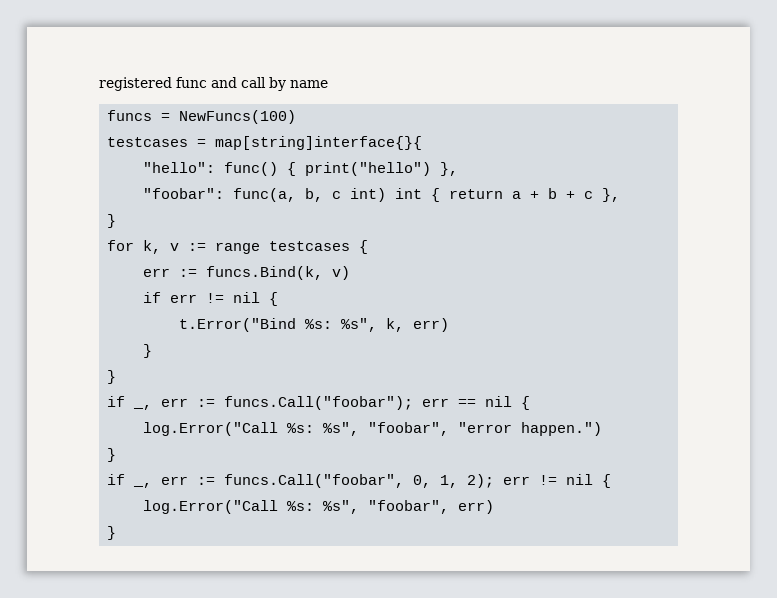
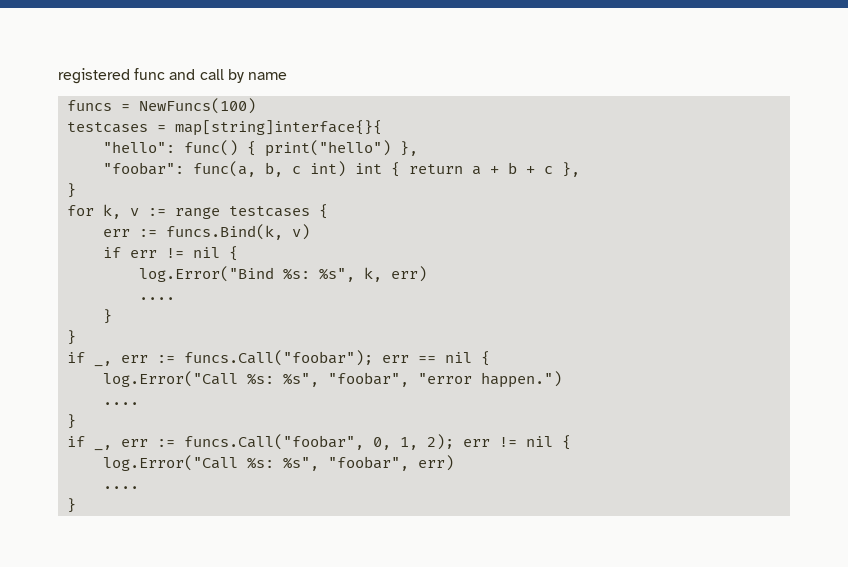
- t.Error("Bind %s: %s", k, err)
+ log.Error("Bind %s: %s", k, err)
+ ....
  log.Error("Call %s: %s", "foobar", "error happen.")
+ ....
  log.Error("Call %s: %s", "foobar", err)
+ ....

